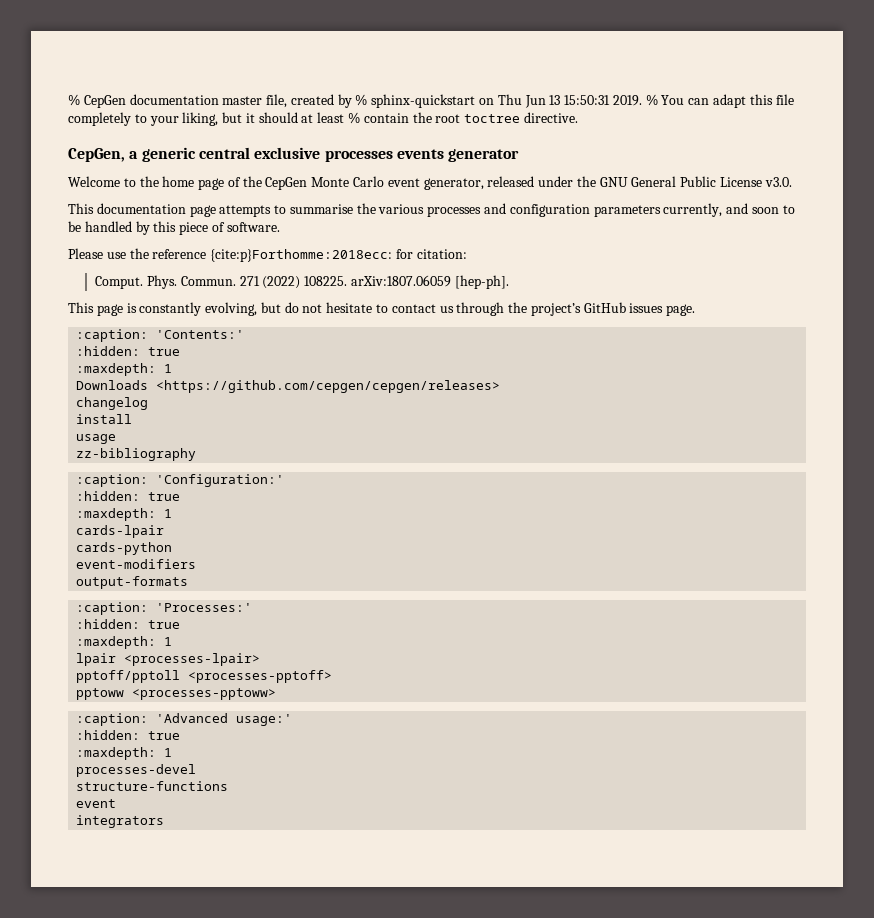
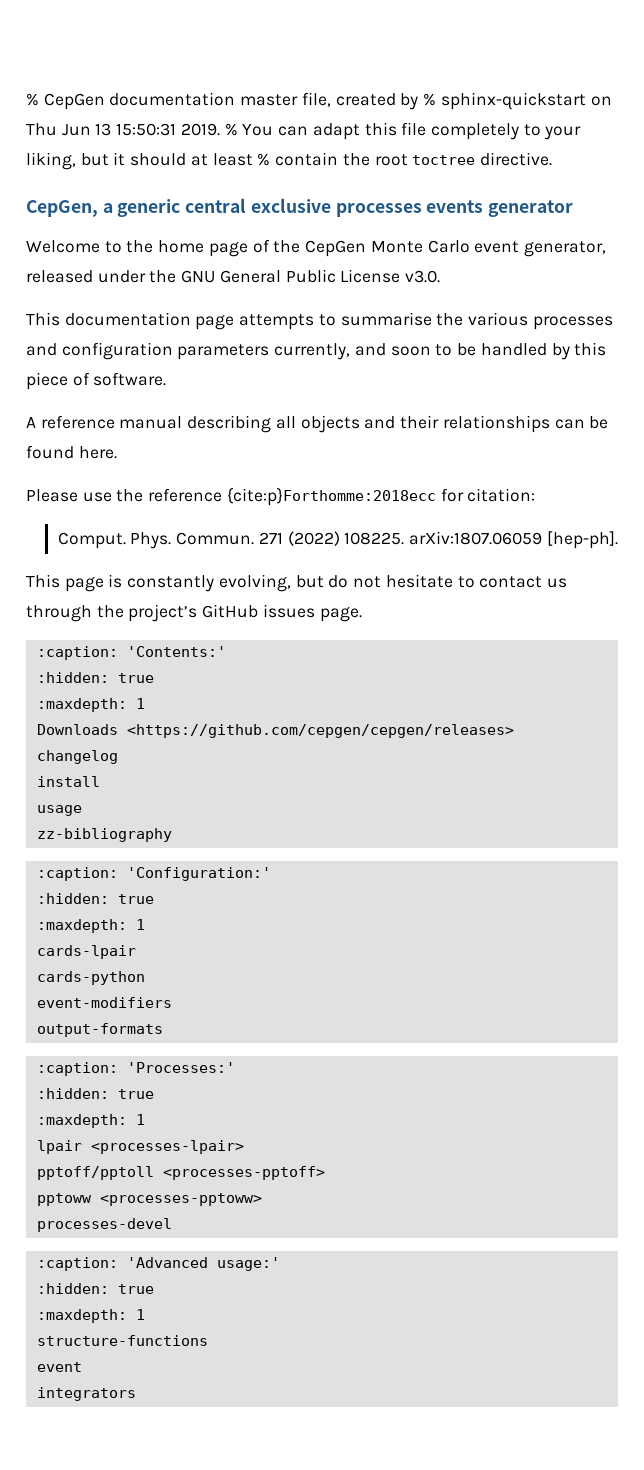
+ A reference manual describing all objects and their relationships can be found here.
- Please use the reference {cite:p}Forthomme:2018ecc: for citation:
+ Please use the reference {cite:p}Forthomme:2018ecc for citation:
+ processes-devel
- processes-devel

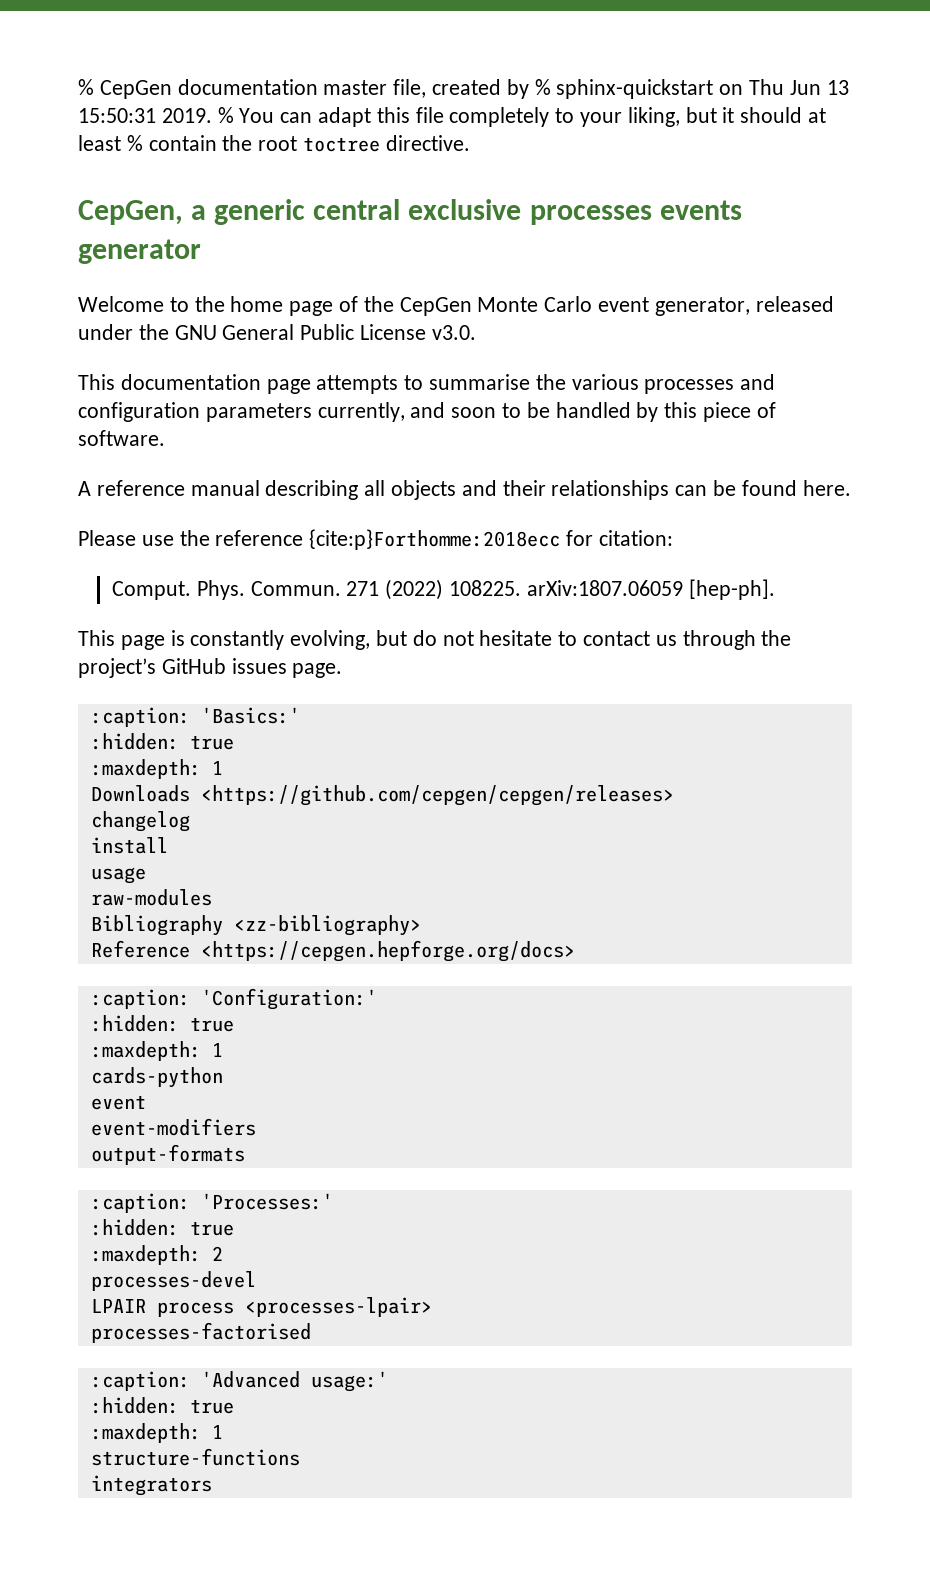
- :caption: 'Contents:'
+ :caption: 'Basics:'
- zz-bibliography
+ raw-modules
+ Bibliography <zz-bibliography>
+ Reference <https://cepgen.hepforge.org/docs>
- cards-lpair
  cards-python
+ event
  :caption: 'Processes:'
  :hidden: true
- :maxdepth: 1
- lpair <processes-lpair>
- pptoff/pptoll <processes-pptoff>
- pptoww <processes-pptoww>
+ :maxdepth: 2
  processes-devel
+ LPAIR process <processes-lpair>
+ processes-factorised
  structure-functions
- event

